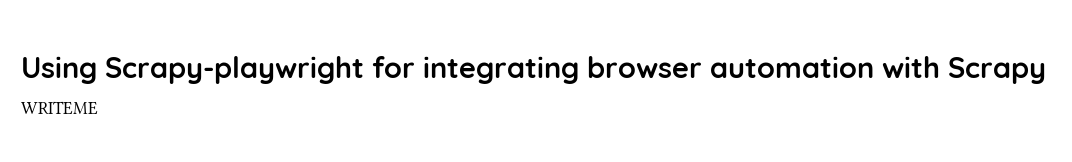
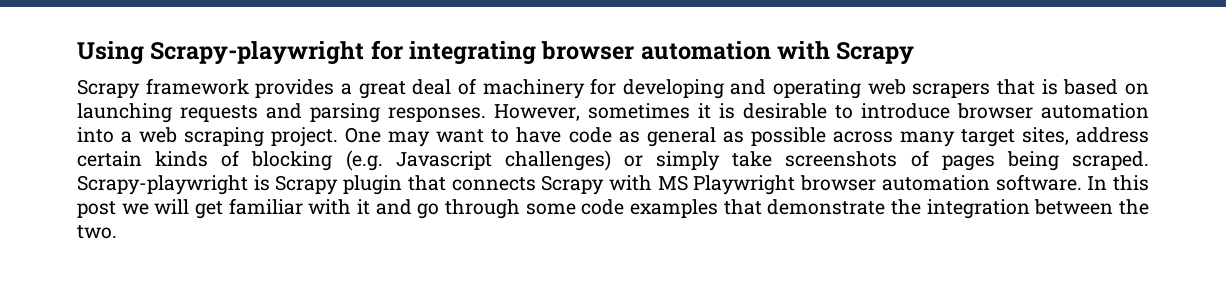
- WRITEME
+ Scrapy framework provides a great deal of machinery for developing and operating web scrapers that is based on launching requests and parsing responses. However, sometimes it is desirable to introduce browser automation into a web scraping project. One may want to have code as general as possible across many target sites, address certain kinds of blocking (e.g. Javascript challenges) or simply take screenshots of pages being scraped. Scrapy-playwright is Scrapy plugin that connects Scrapy with MS Playwright browser automation software. In this post we will get familiar with it and go through some code examples that demonstrate the integration between the two.

